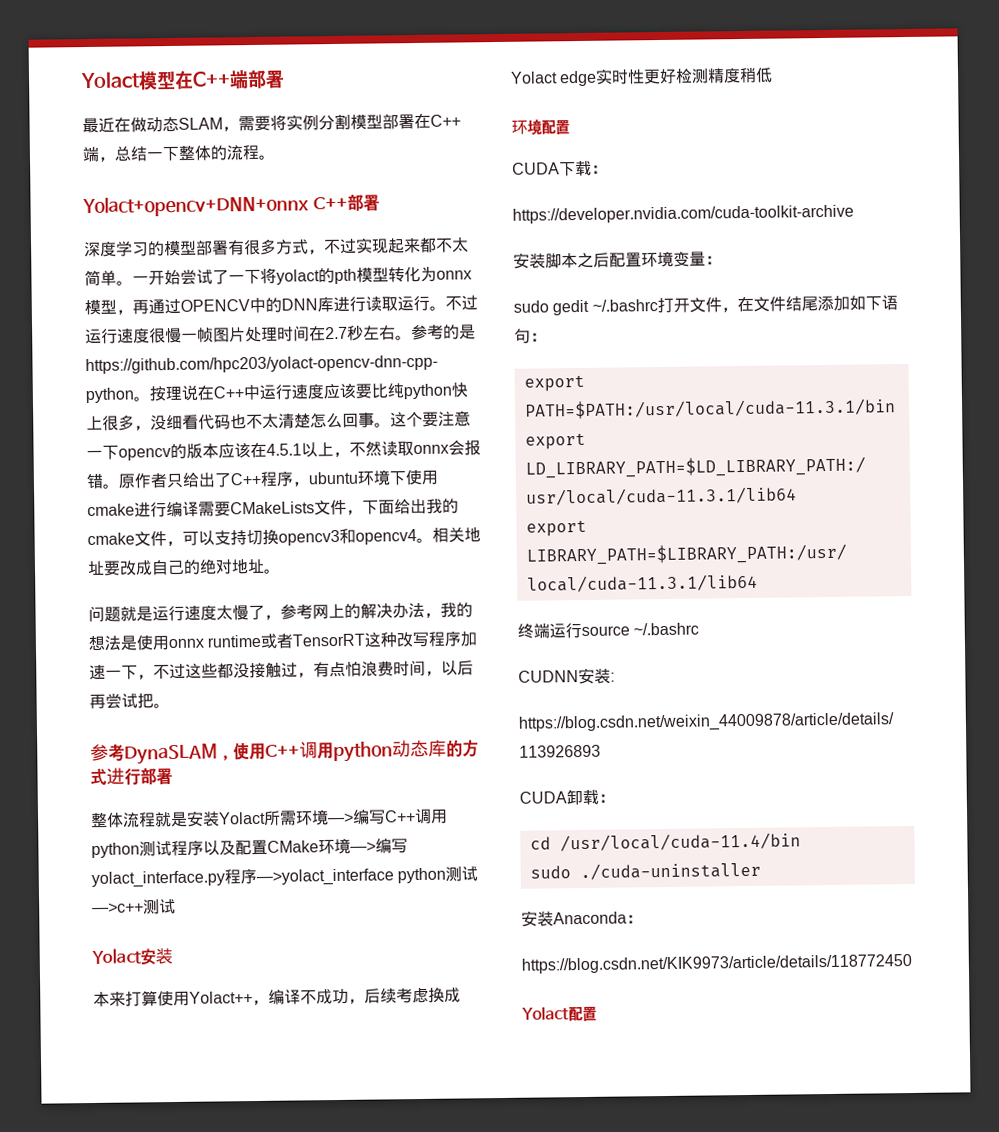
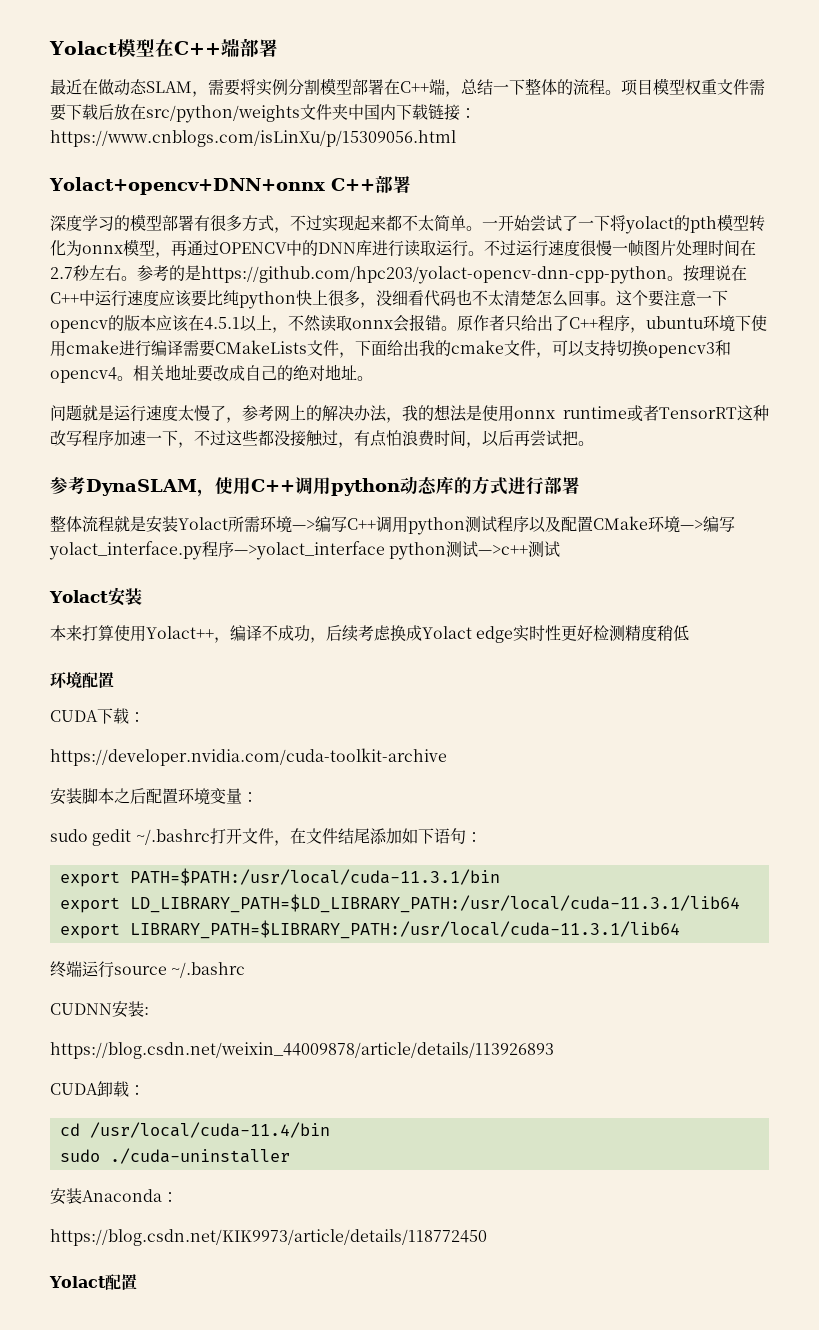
+ 项目模型权重文件需要下载后放在src/python/weights文件夹中国内下载链接：https://www.cnblogs.com/isLinXu/p/15309056.html

